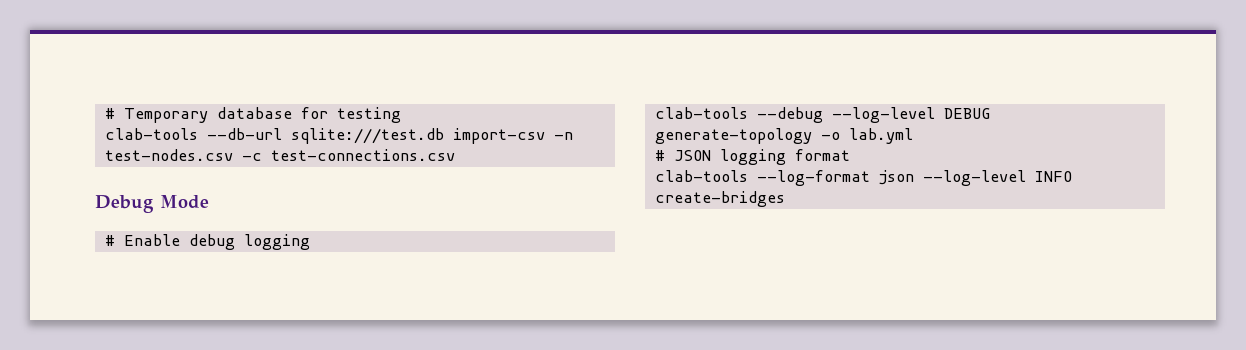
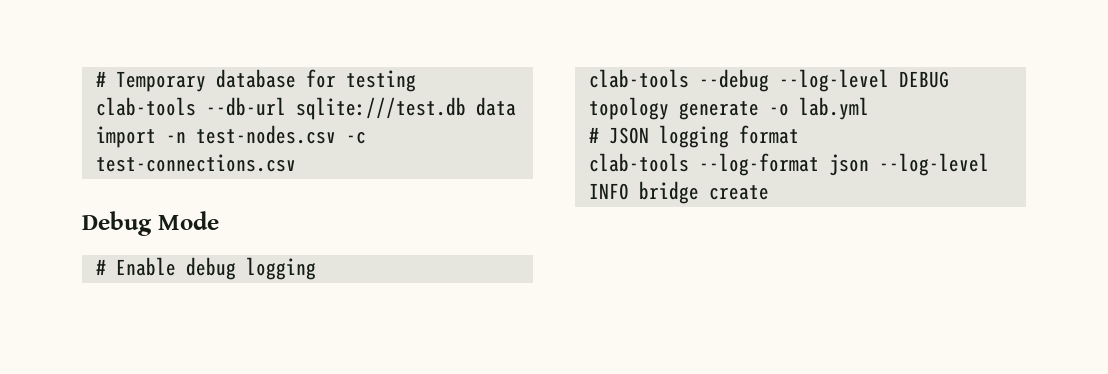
- clab-tools --db-url sqlite:///test.db import-csv -n test-nodes.csv -c test-connections.csv
+ clab-tools --db-url sqlite:///test.db data import -n test-nodes.csv -c test-connections.csv
- clab-tools --debug --log-level DEBUG generate-topology -o lab.yml
+ clab-tools --debug --log-level DEBUG topology generate -o lab.yml
- clab-tools --log-format json --log-level INFO create-bridges
+ clab-tools --log-format json --log-level INFO bridge create

